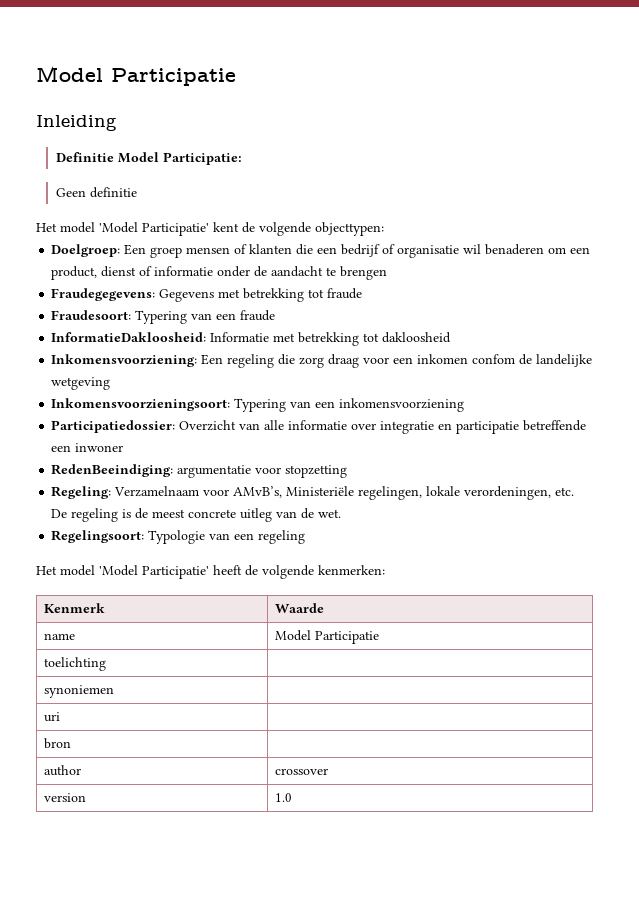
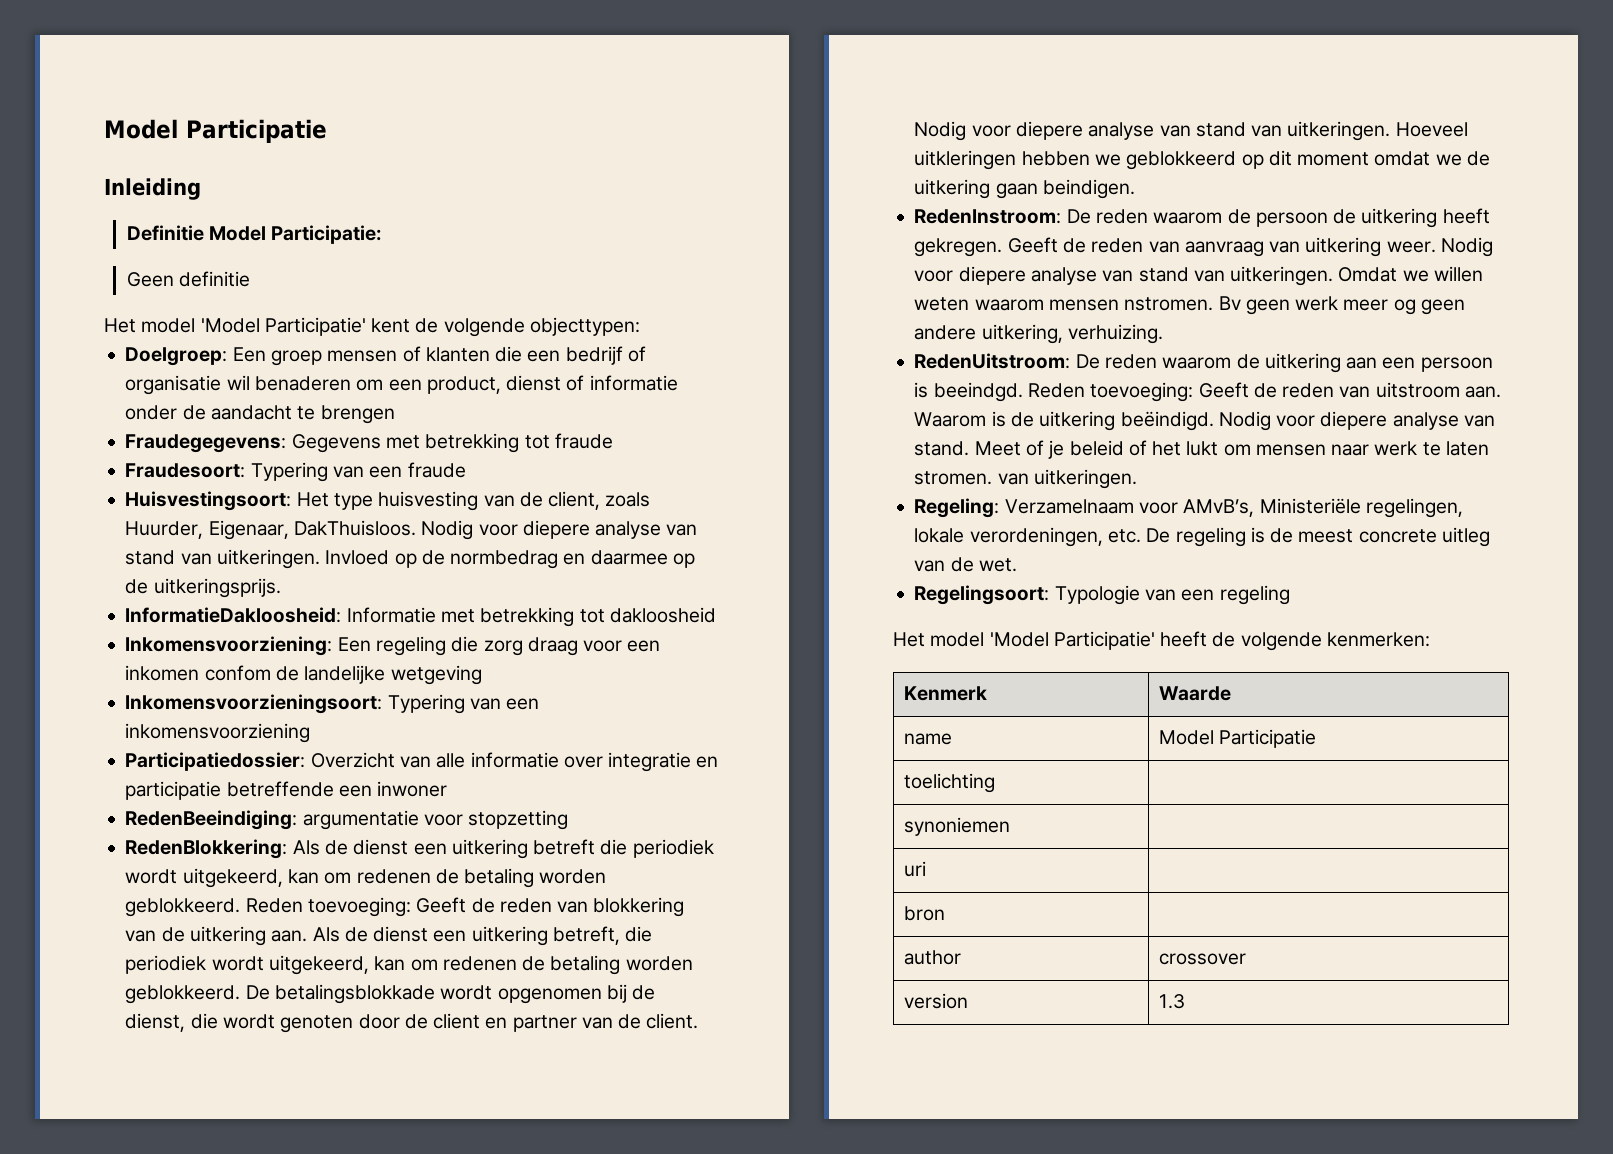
+ Huisvestingsoort: Het type huisvesting van de client, zoals Huurder, Eigenaar, DakThuisloos. Nodig voor diepere analyse van stand van uitkeringen. Invloed op de normbedrag en daarmee op de uitkeringsprijs.
+ RedenBlokkering: Als de dienst een uitkering betreft die periodiek wordt uitgekeerd, kan om redenen de betaling worden geblokkeerd. Reden toevoeging: Geeft de reden van blokkering van de uitkering aan. Als de dienst een uitkering betreft, die periodiek wordt uitgekeerd, kan om redenen de betaling worden geblokkeerd. De betalingsblokkade wordt opgenomen bij de dienst, die wordt genoten door de client en partner van de client. Nodig voor diepere analyse van stand van uitkeringen. Hoeveel uitkleringen hebben we geblokkeerd op dit moment omdat we de uitkering gaan beindigen.
+ RedenInstroom: De reden waarom de persoon de uitkering heeft gekregen. Geeft de reden van aanvraag van uitkering weer. Nodig voor diepere analyse van stand van uitkeringen. Omdat we willen weten waarom mensen nstromen. Bv geen werk meer og geen andere uitkering, verhuizing.
+ RedenUitstroom: De reden waarom de uitkering aan een persoon is beeindgd. Reden toevoeging: Geeft de reden van uitstroom aan. Waarom is de uitkering beëindigd. Nodig voor diepere analyse van stand. Meet of je beleid of het lukt om mensen naar werk te laten stromen. van uitkeringen.
- version | 1.0
+ version | 1.3

